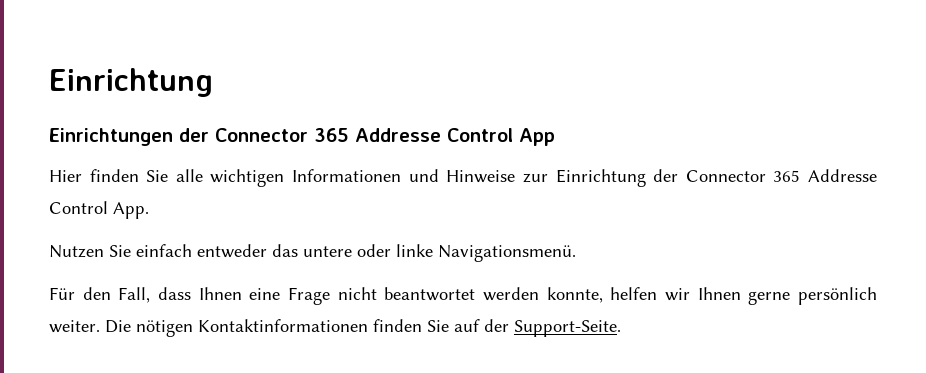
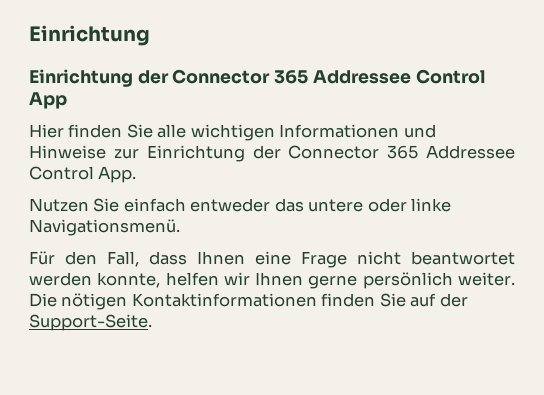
- Einrichtungen der Connector 365 Addresse Control App
+ Einrichtung der Connector 365 Addressee Control App
- Hier finden Sie alle wichtigen Informationen und Hinweise zur Einrichtung der Connector 365 Addresse Control App.
+ Hier finden Sie alle wichtigen Informationen und Hinweise zur Einrichtung der Connector 365 Addressee Control App.

